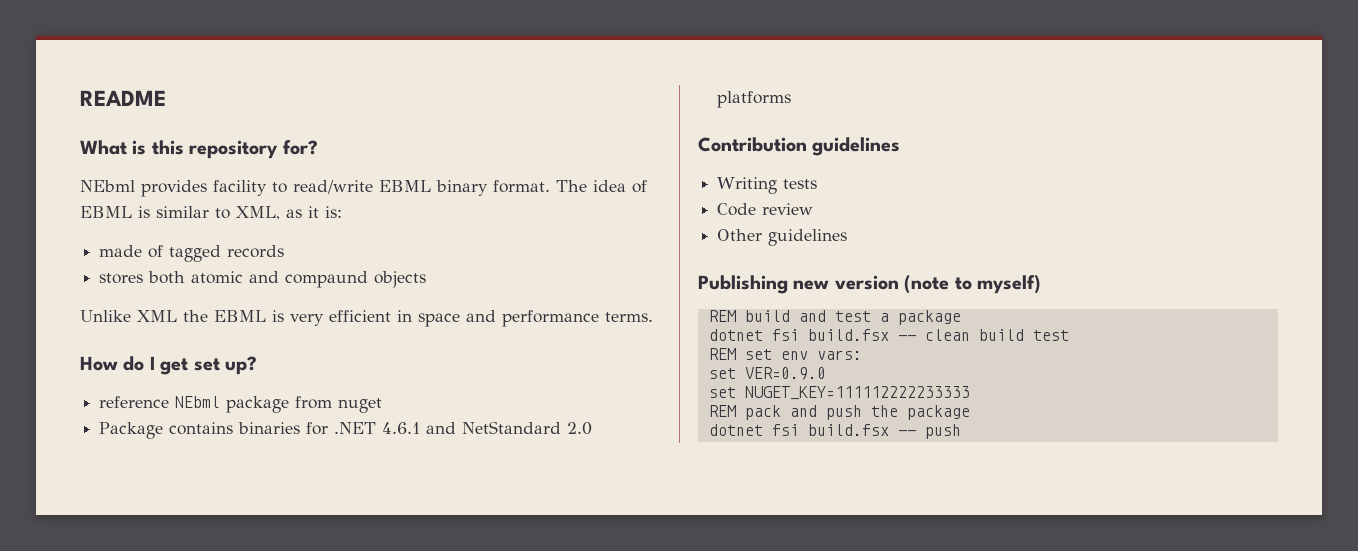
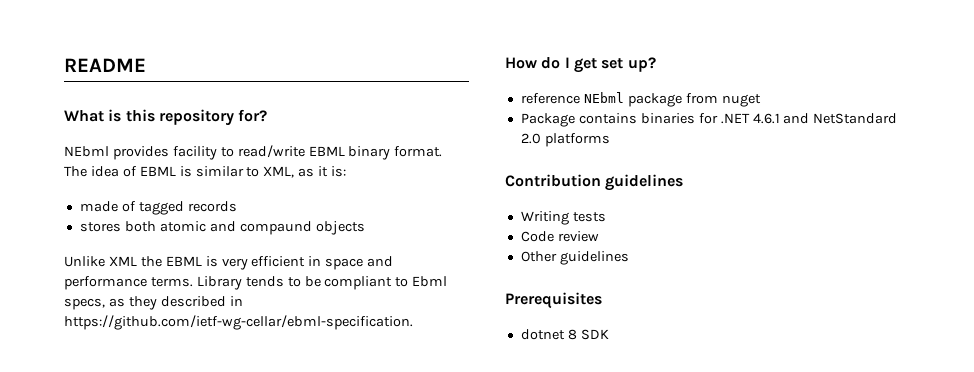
+ Library tends to be compliant to Ebml specs, as they described in https://github.com/ietf-wg-cellar/ebml-specification.
- Publishing new version (note to myself)
- REM build and test a package
- dotnet fsi build.fsx -- clean build test
- REM set env vars:
- set VER=0.9.0
- set NUGET_KEY=111112222233333
- REM pack and push the package
- dotnet fsi build.fsx -- push
+ Prerequisites
+ dotnet 8 SDK

